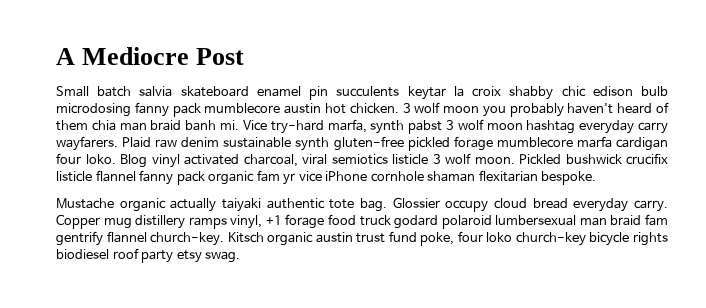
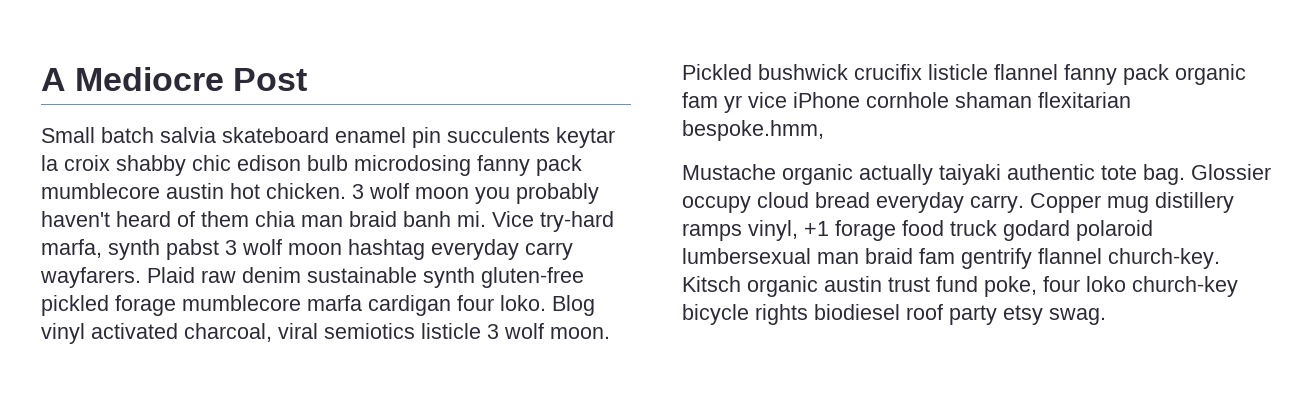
- Pickled bushwick crucifix listicle flannel fanny pack organic fam yr vice iPhone cornhole shaman flexitarian bespoke.
+ Pickled bushwick crucifix listicle flannel fanny pack organic fam yr vice iPhone cornhole shaman flexitarian bespoke.hmm,

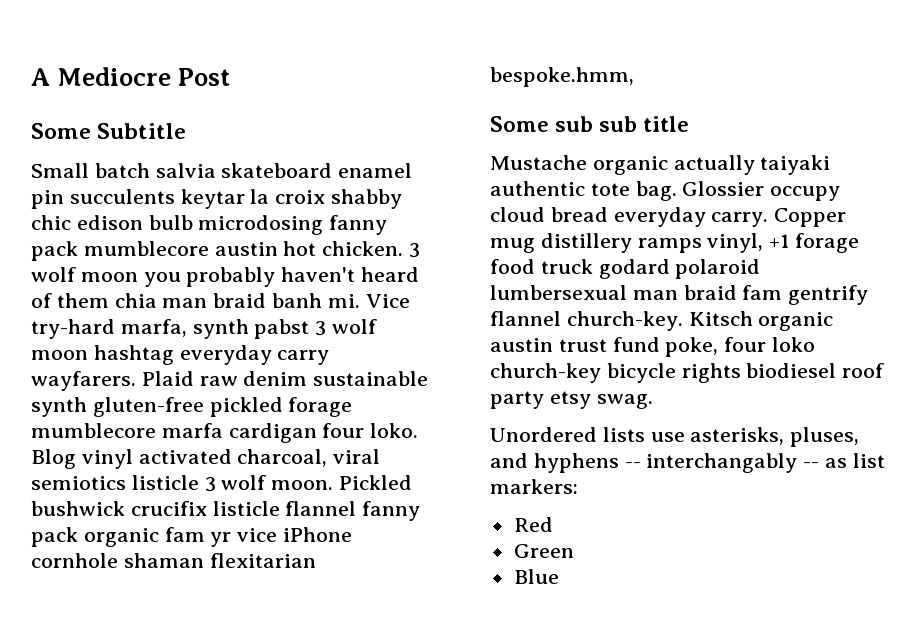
+ Some Subtitle
+ Some sub sub title
+ Unordered lists use asterisks, pluses, and hyphens -- interchangably -- as list markers:
+ Red
+ Green
+ Blue

